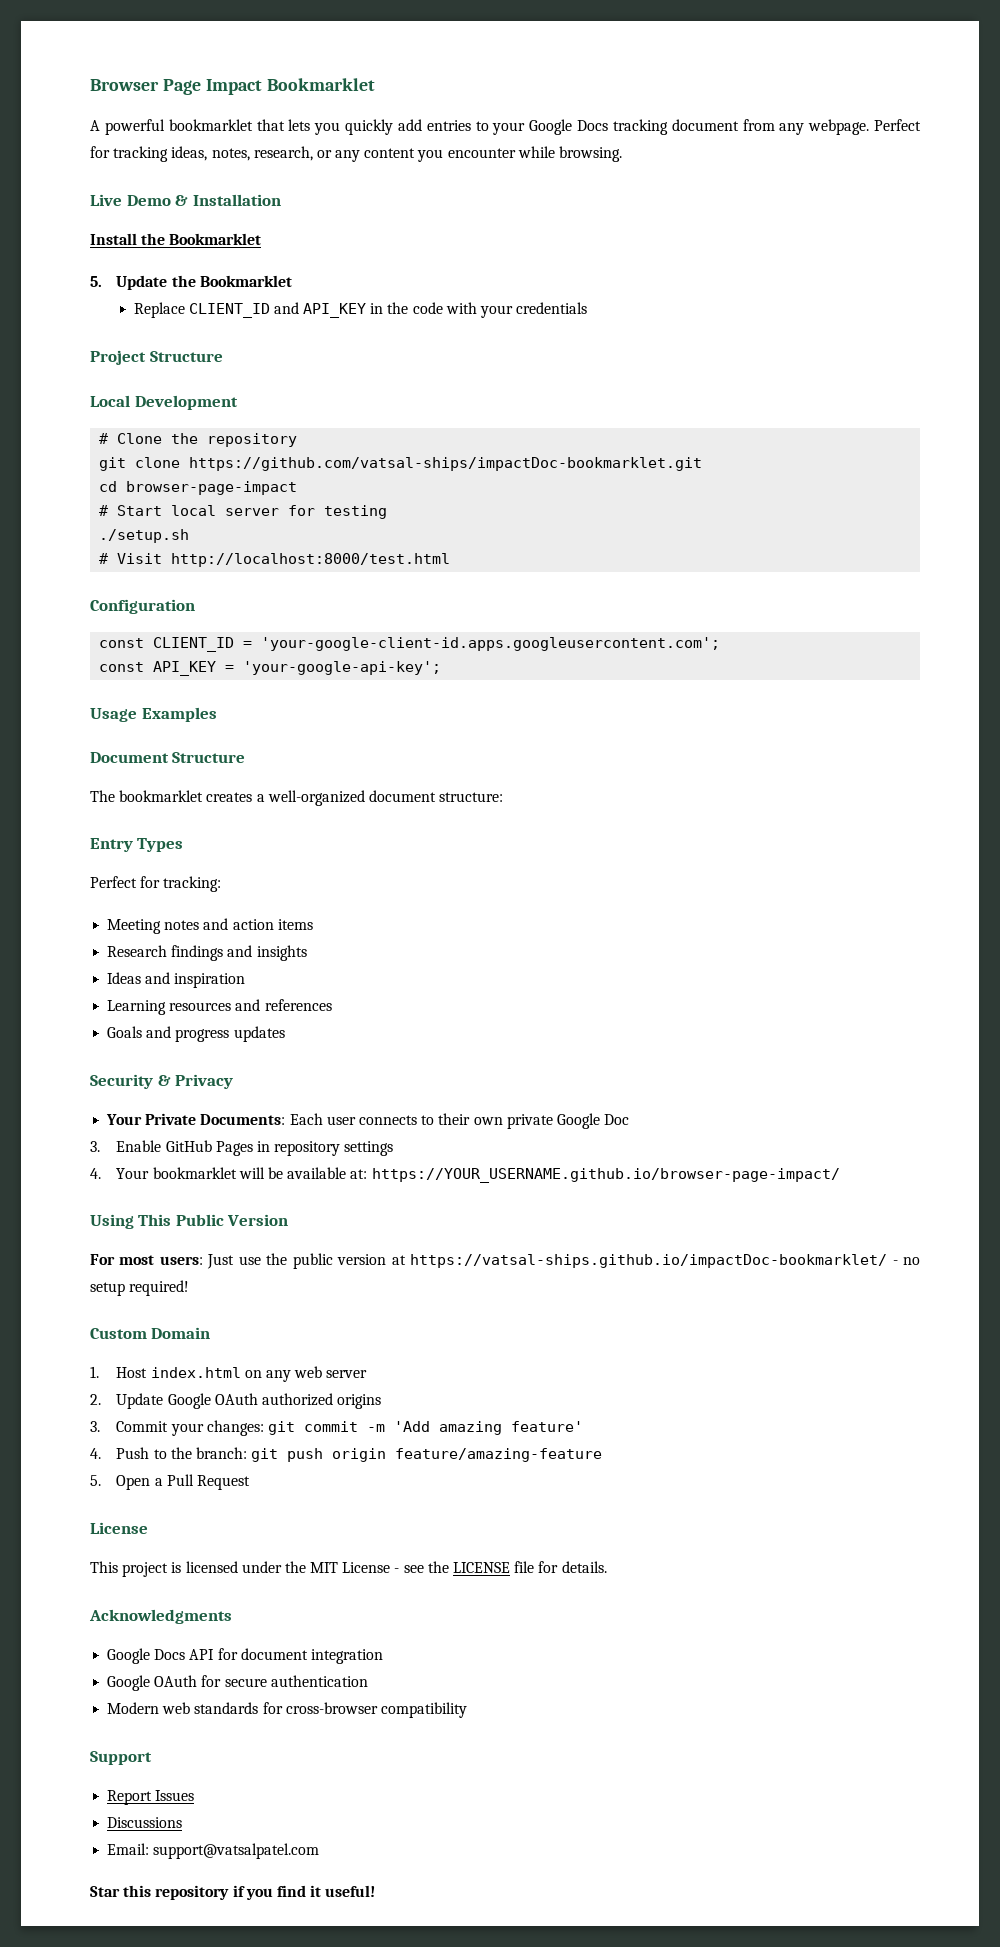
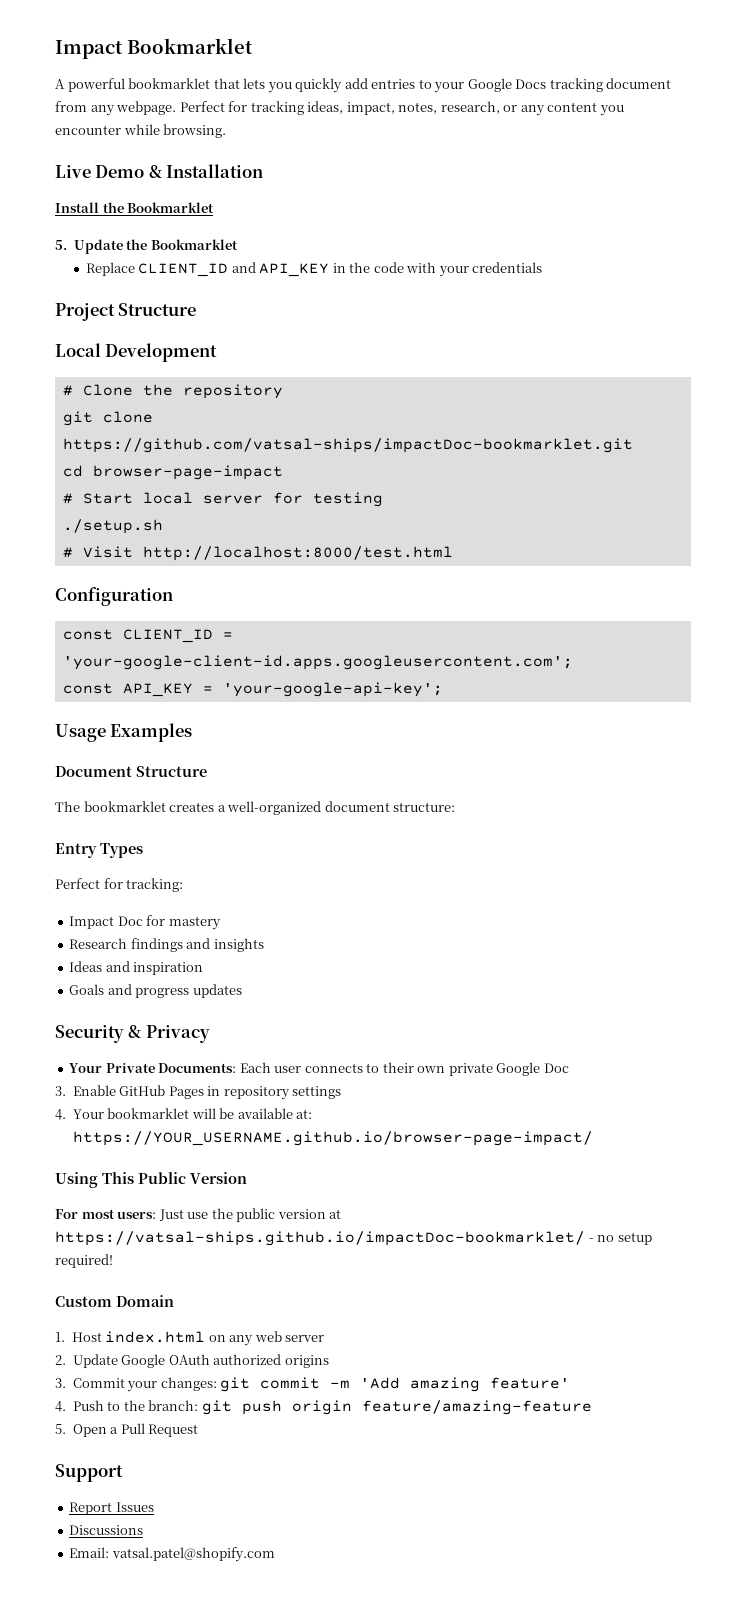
- Browser Page Impact Bookmarklet
+ Impact Bookmarklet
- Perfect for tracking ideas, notes, research, or any content you encounter while browsing.
+ Perfect for tracking ideas, impact, notes, research, or any content you encounter while browsing.
- Meeting notes and action items
+ Impact Doc for mastery
- Learning resources and references
  5. Open a Pull Request
- License
- This project is licensed under the MIT License - see the LICENSE file for details.
- Acknowledgments
- Google Docs API for document integration
- Google OAuth for secure authentication
- Modern web standards for cross-browser compatibility
- Email: support@vatsalpatel.com
- Star this repository if you find it useful!
+ Email: vatsal.patel@shopify.com

